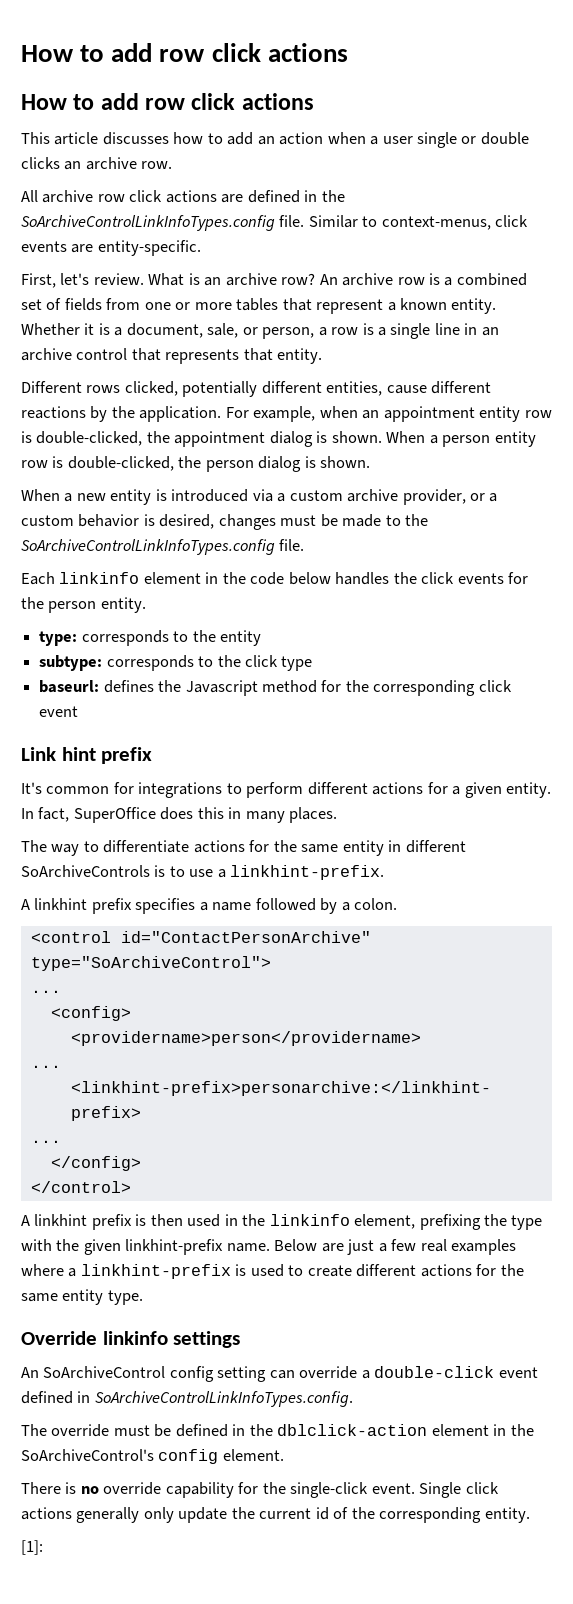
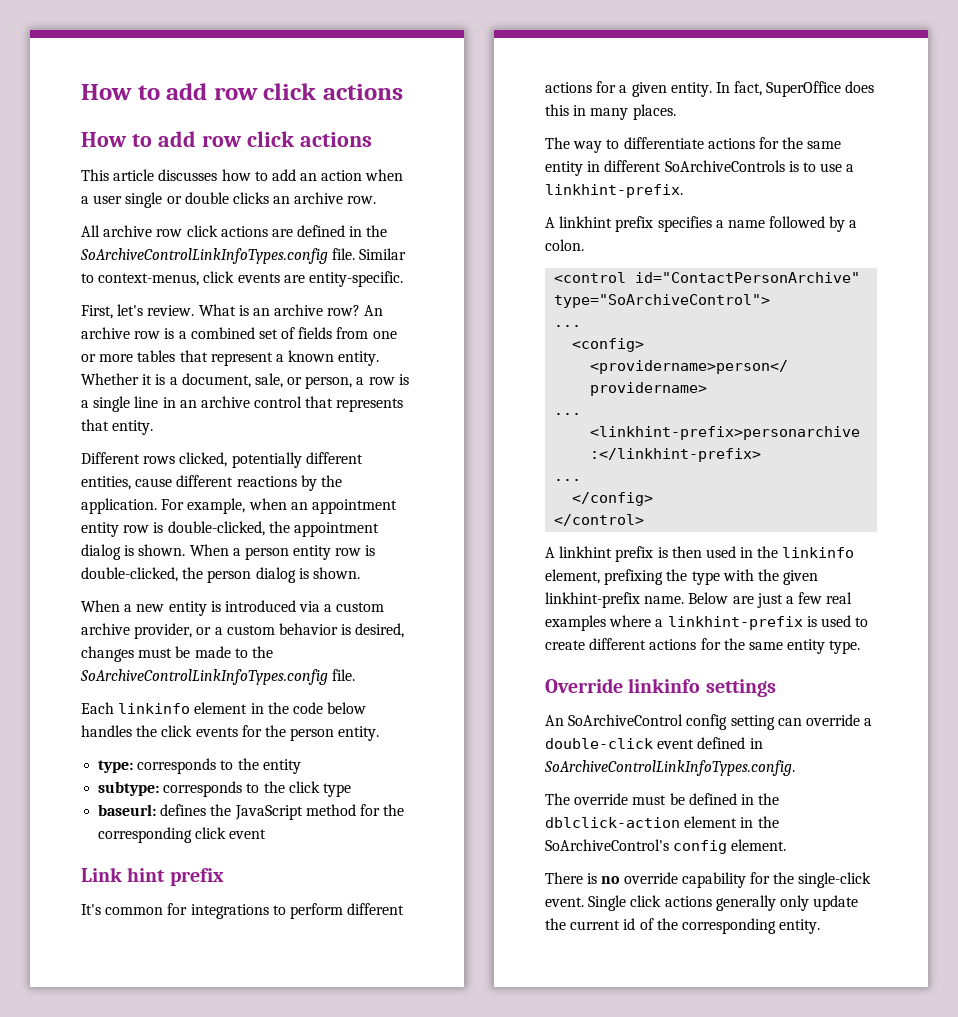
- baseurl: defines the Javascript method for the corresponding click event
+ baseurl: defines the JavaScript method for the corresponding click event
- [1]:

